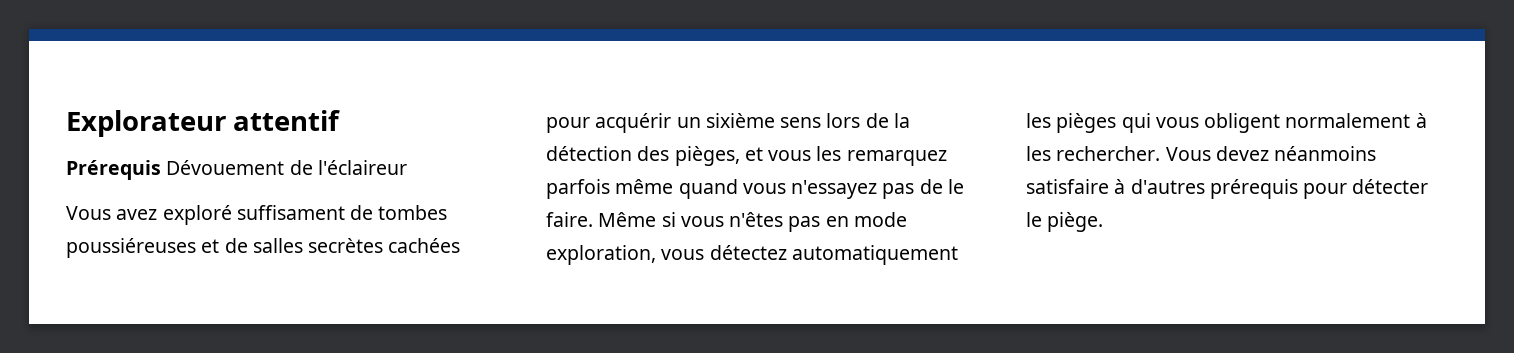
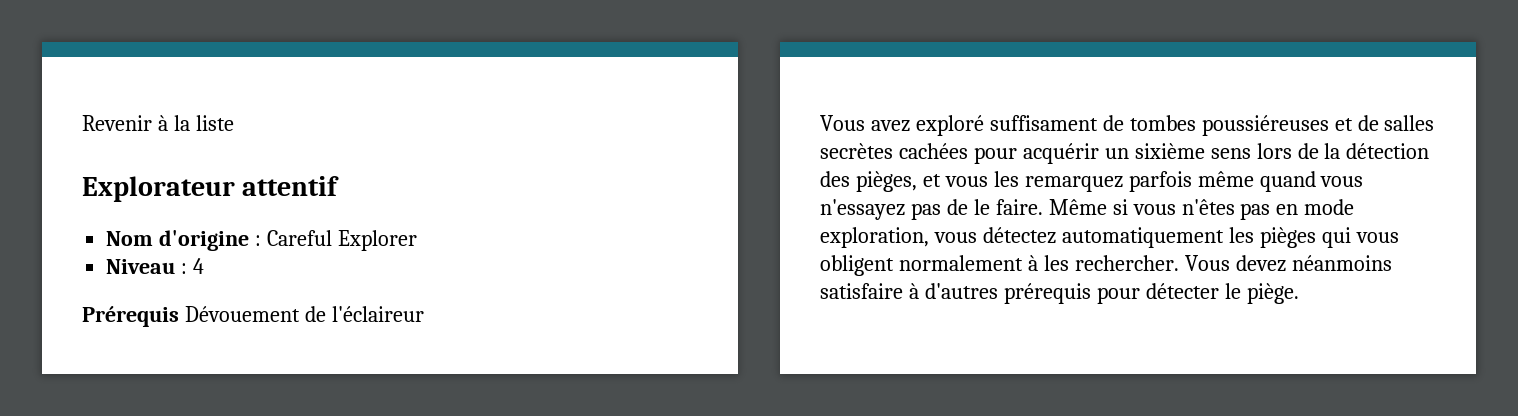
+ Revenir à la liste
  Explorateur attentif
+ Nom d'origine : Careful Explorer
+ Niveau : 4

